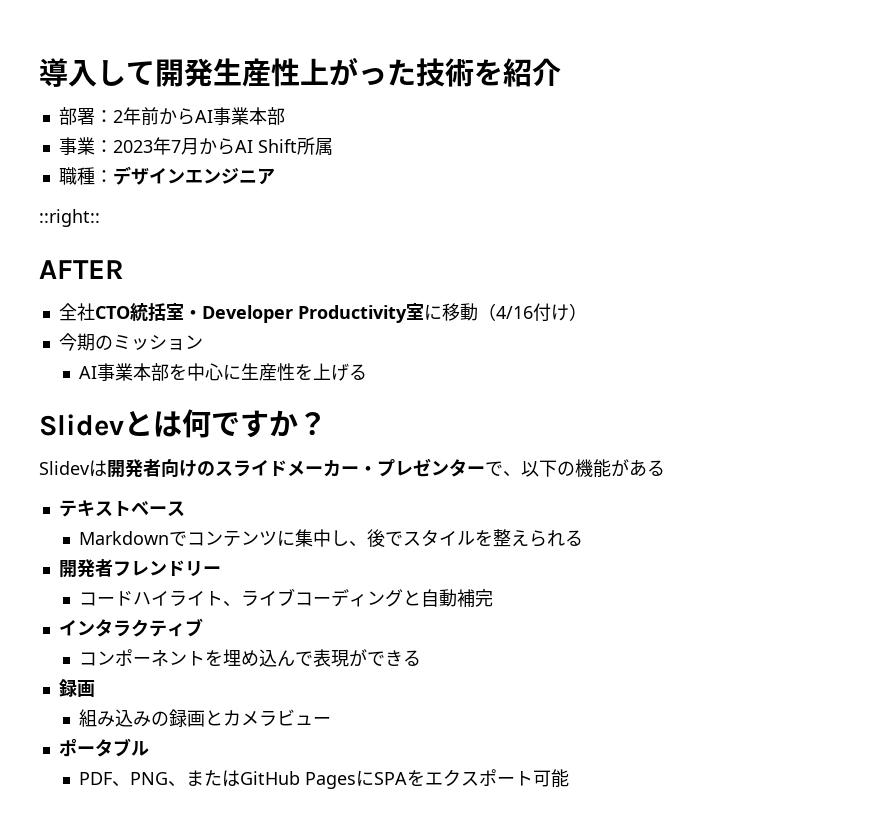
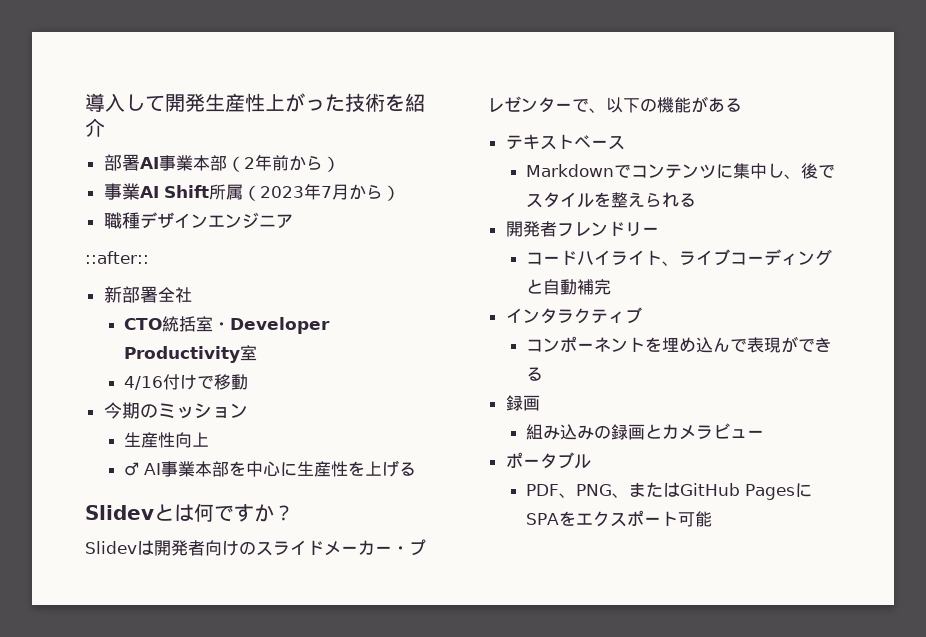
- 部署：2年前からAI事業本部
- 事業：2023年7月からAI Shift所属
+ 部署AI事業本部（2年前から）
+ 事業AI Shift所属（2023年7月から）
- 職種：デザインエンジニア
+ 職種デザインエンジニア
- ::right::
- AFTER
- 全社CTO統括室・Developer Productivity室に移動（4/16付け）
+ ::after::
+ 新部署全社
+ CTO統括室・Developer Productivity室
+ 4/16付けで移動
- AI事業本部を中心に生産性を上げる
+ 生産性向上
+ ♂ AI事業本部を中心に生産性を上げる

